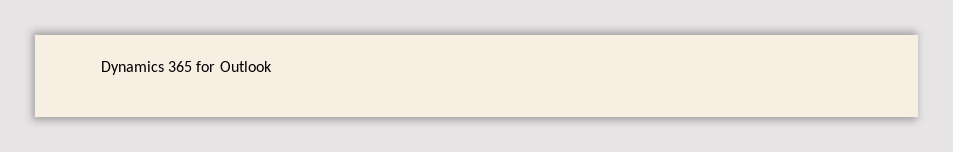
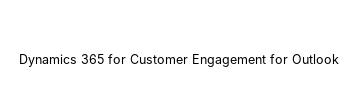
- Dynamics 365 for Outlook
+ Dynamics 365 for Customer Engagement for Outlook

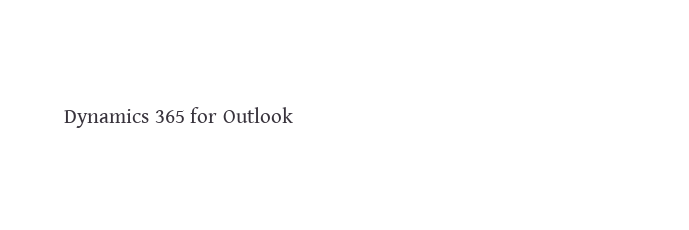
- Dynamics 365 for Customer Engagement for Outlook
+ Dynamics 365 for Outlook

